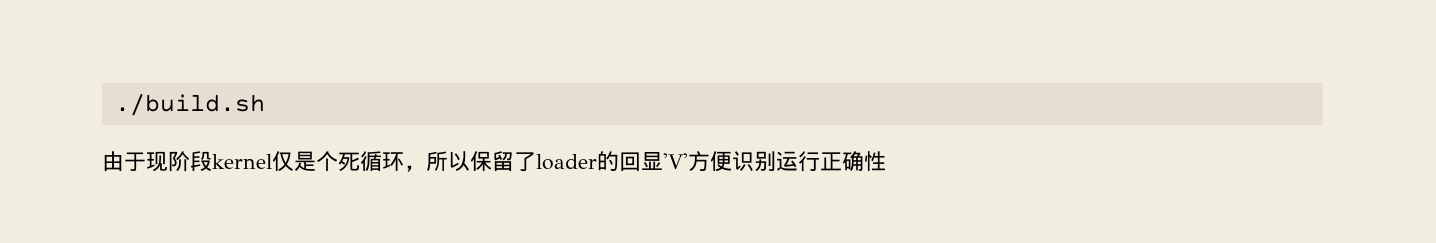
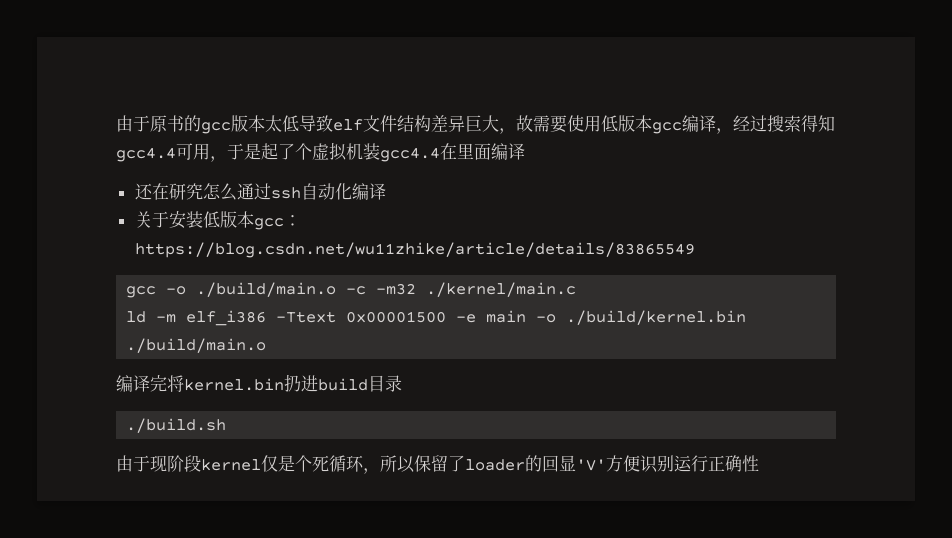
+ 由于原书的gcc版本太低导致elf文件结构差异巨大，故需要使用低版本gcc编译，经过搜索得知gcc4.4可用，于是起了个虚拟机装gcc4.4在里面编译
+ 还在研究怎么通过ssh自动化编译
+ 关于安装低版本gcc：https://blog.csdn.net/wu11zhike/article/details/83865549
+ gcc -o ./build/main.o -c -m32 ./kernel/main.c
+ ld -m elf_i386 -Ttext 0x00001500 -e main -o ./build/kernel.bin ./build/main.o
+ 编译完将kernel.bin扔进build目录

